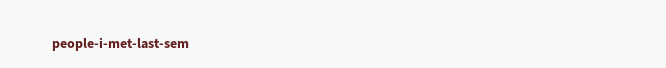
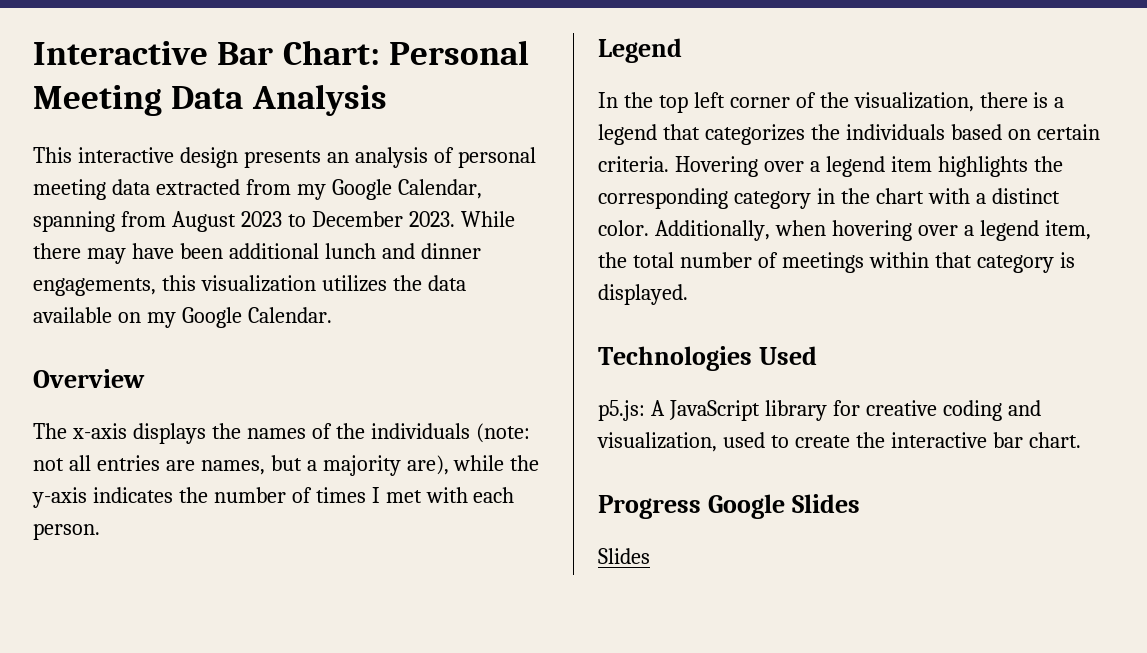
- people-i-met-last-sem
+ Interactive Bar Chart: Personal Meeting Data Analysis
+ This interactive design presents an analysis of personal meeting data extracted from my Google Calendar, spanning from August 2023 to December 2023. While there may have been additional lunch and dinner engagements, this visualization utilizes the data available on my Google Calendar.
+ Overview
+ The x-axis displays the names of the individuals (note: not all entries are names, but a majority are), while the y-axis indicates the number of times I met with each person.
+ Legend
+ In the top left corner of the visualization, there is a legend that categorizes the individuals based on certain criteria. Hovering over a legend item highlights the corresponding category in the chart with a distinct color. Additionally, when hovering over a legend item, the total number of meetings within that category is displayed.
+ Technologies Used
+ p5.js: A JavaScript library for creative coding and visualization, used to create the interactive bar chart.
+ Progress Google Slides
+ Slides

